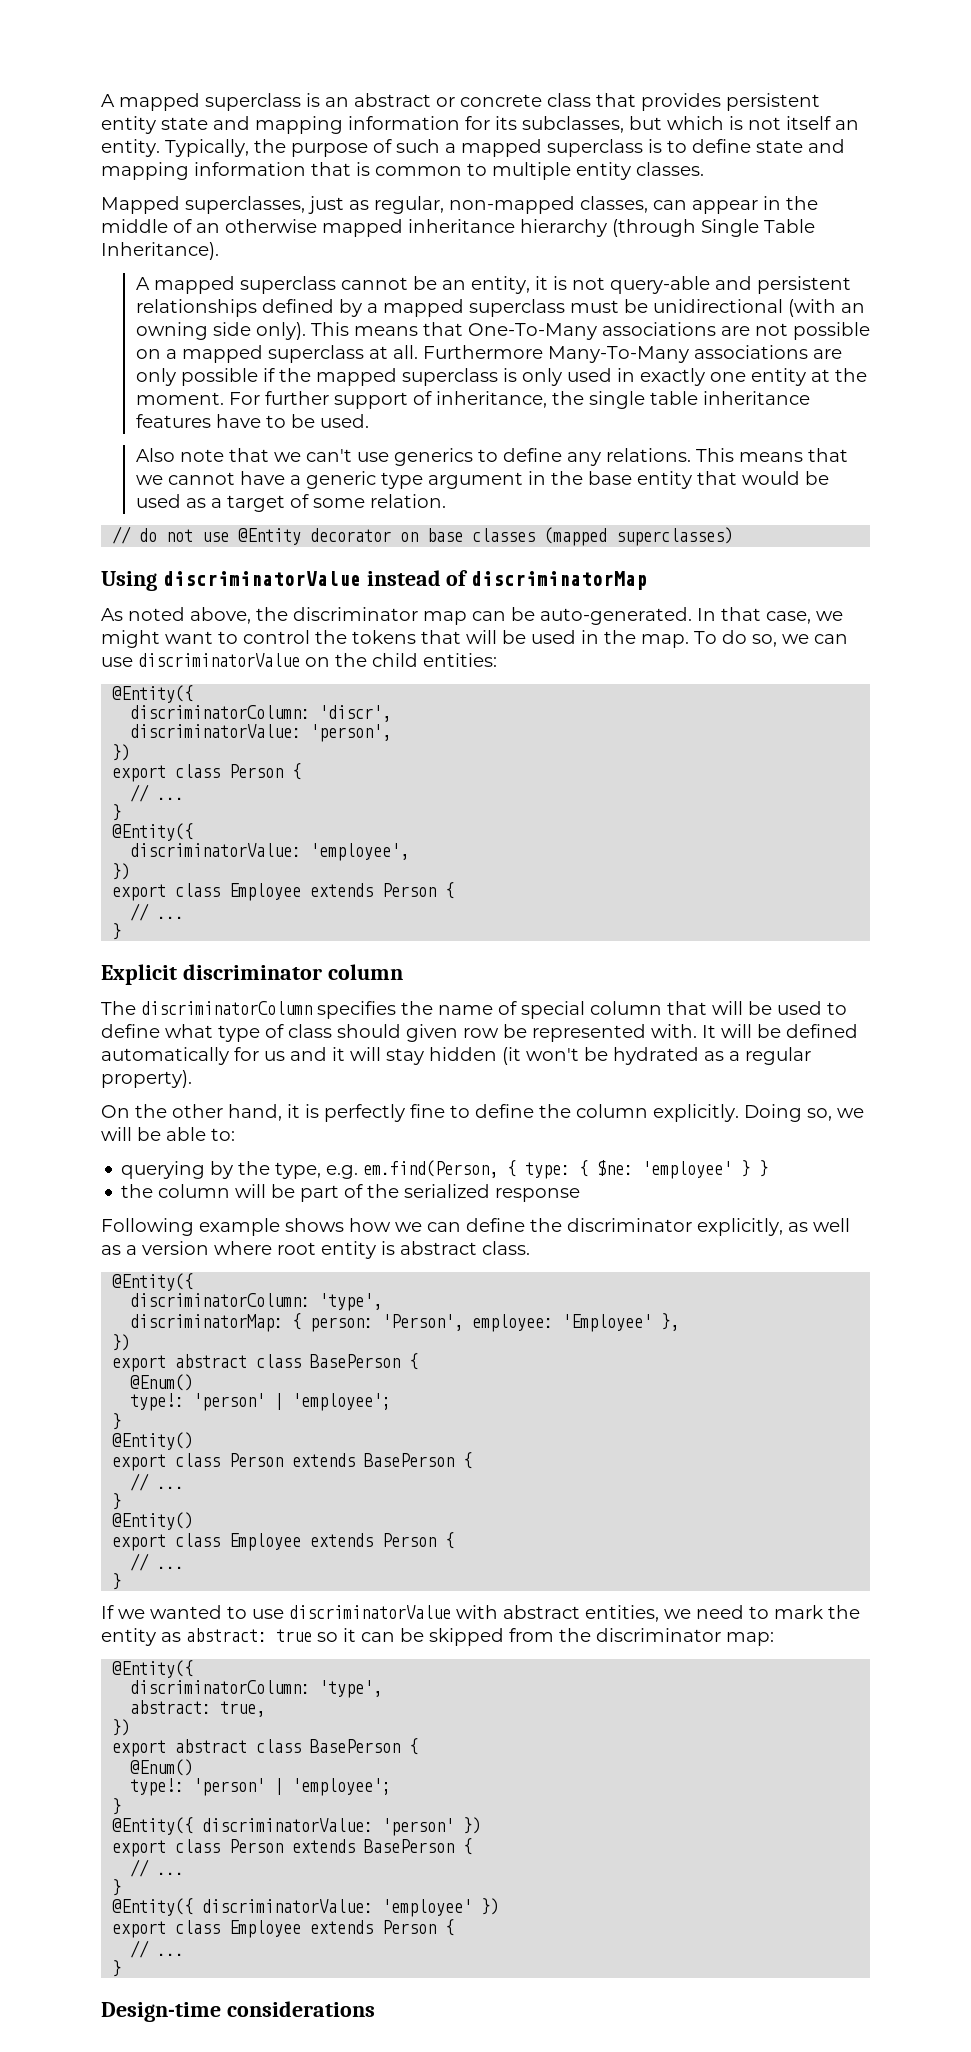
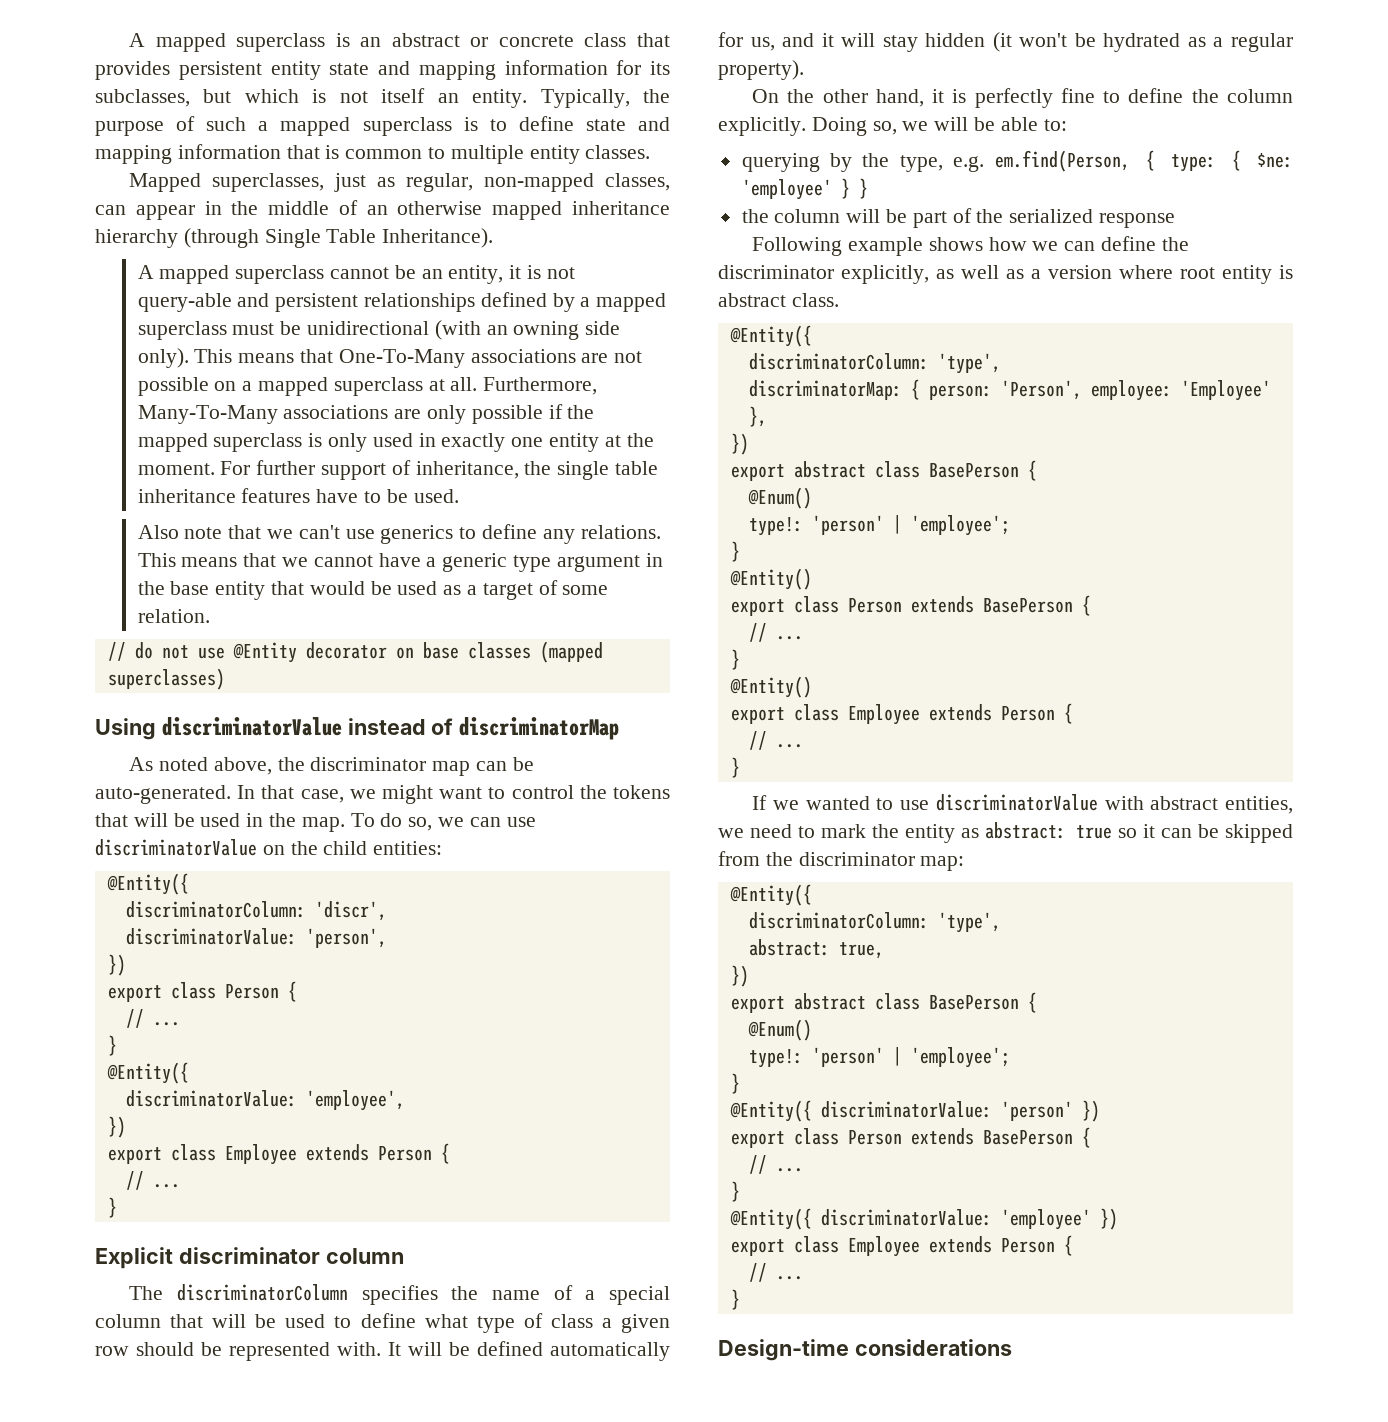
- Furthermore Many-To-Many associations are only possible if the mapped superclass is only used in exactly one entity at the moment.
+ Furthermore, Many-To-Many associations are only possible if the mapped superclass is only used in exactly one entity at the moment.
- The discriminatorColumn specifies the name of special column that will be used to define what type of class should given row be represented with.
+ The discriminatorColumn specifies the name of a special column that will be used to define what type of class a given row should be represented with.
- It will be defined automatically for us and it will stay hidden (it won't be hydrated as a regular property).
+ It will be defined automatically for us, and it will stay hidden (it won't be hydrated as a regular property).

